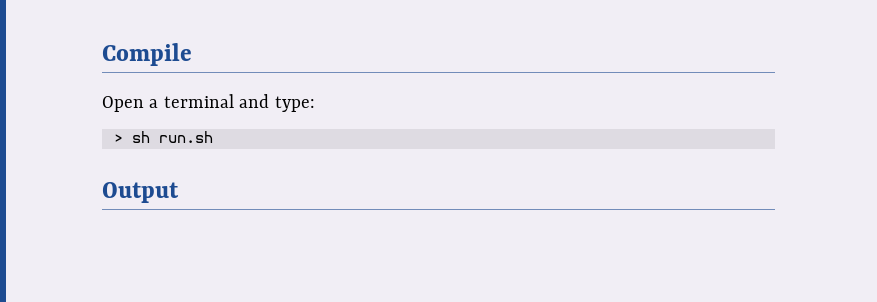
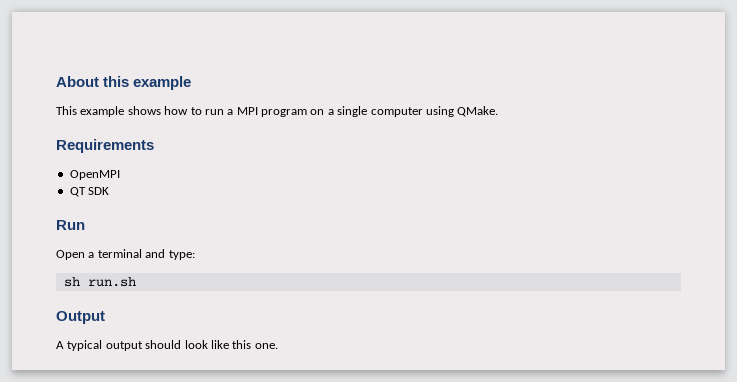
- Compile
+ About this example
+ This example shows how to run a MPI program on a single computer using QMake.
+ Requirements
+ OpenMPI
+ QT SDK
+ Run
- > sh run.sh
+ sh run.sh
+ A typical output should look like this one.

